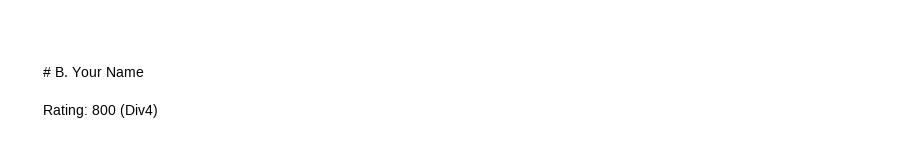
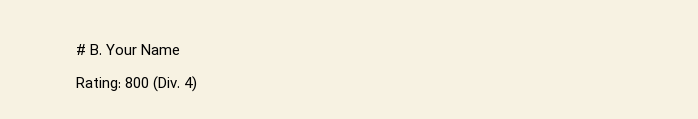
- Rating: 800 (Div4)
+ Rating: 800 (Div. 4)

